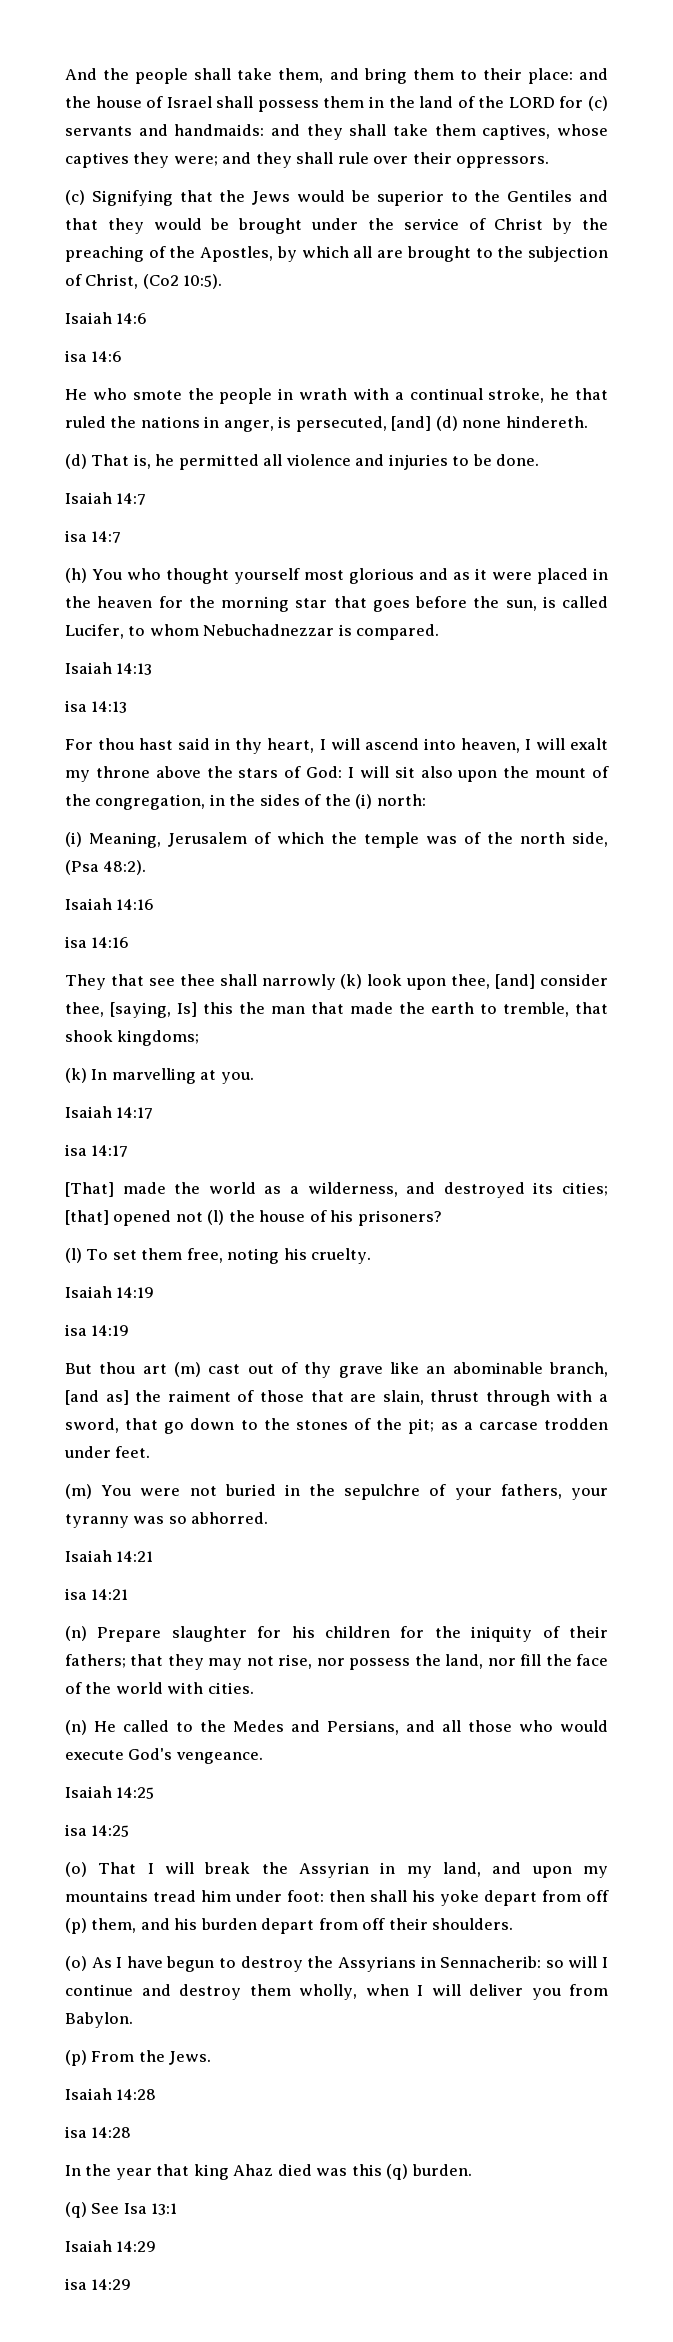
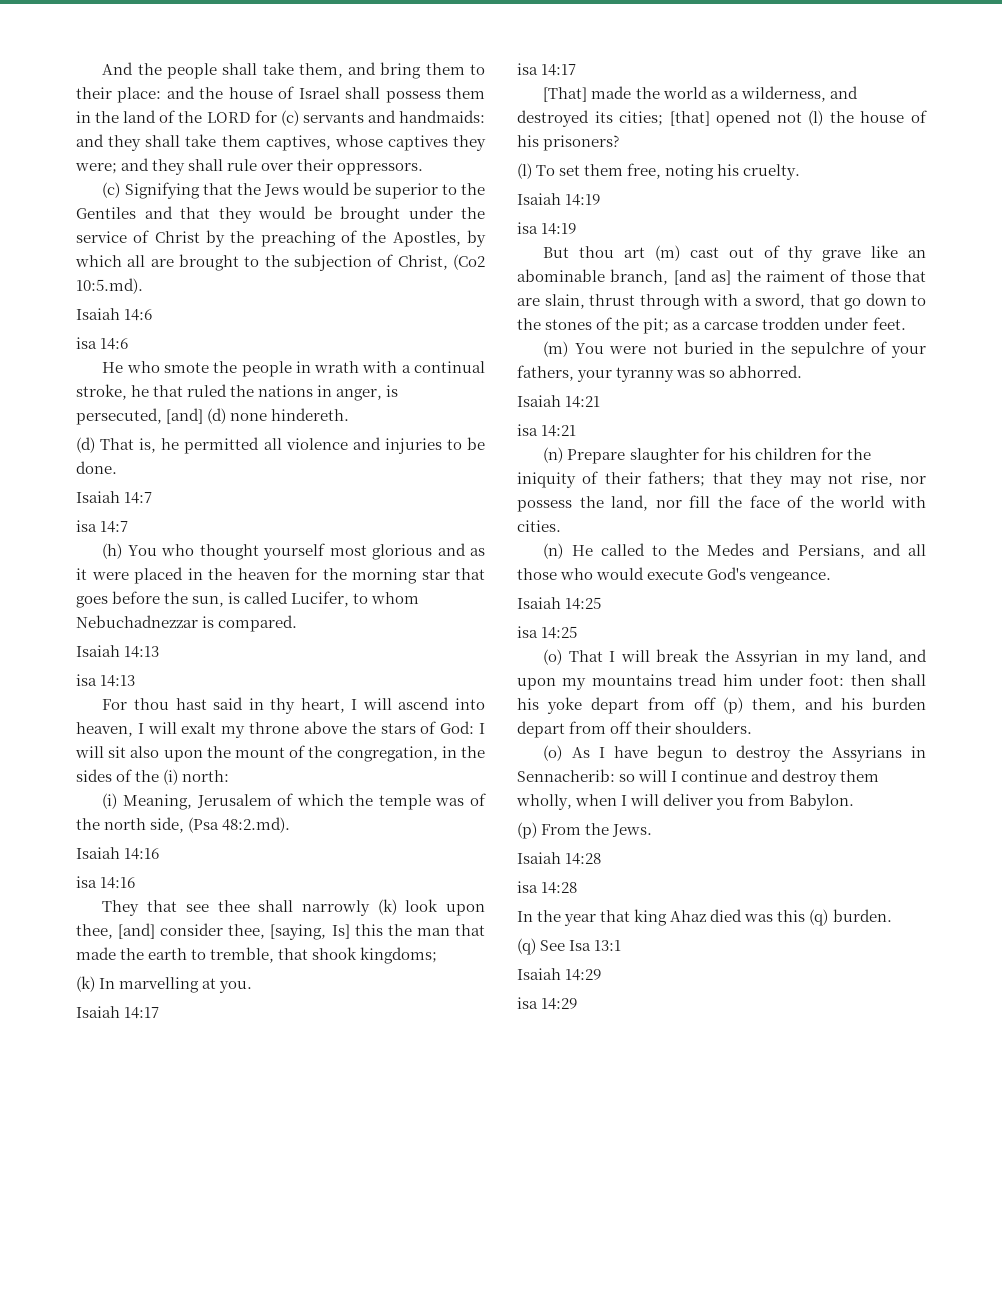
- (c) Signifying that the Jews would be superior to the Gentiles and that they would be brought under the service of Christ by the preaching of the Apostles, by which all are brought to the subjection of Christ, (Co2 10:5).
+ (c) Signifying that the Jews would be superior to the Gentiles and that they would be brought under the service of Christ by the preaching of the Apostles, by which all are brought to the subjection of Christ, (Co2 10:5.md).
- (i) Meaning, Jerusalem of which the temple was of the north side, (Psa 48:2).
+ (i) Meaning, Jerusalem of which the temple was of the north side, (Psa 48:2.md).

